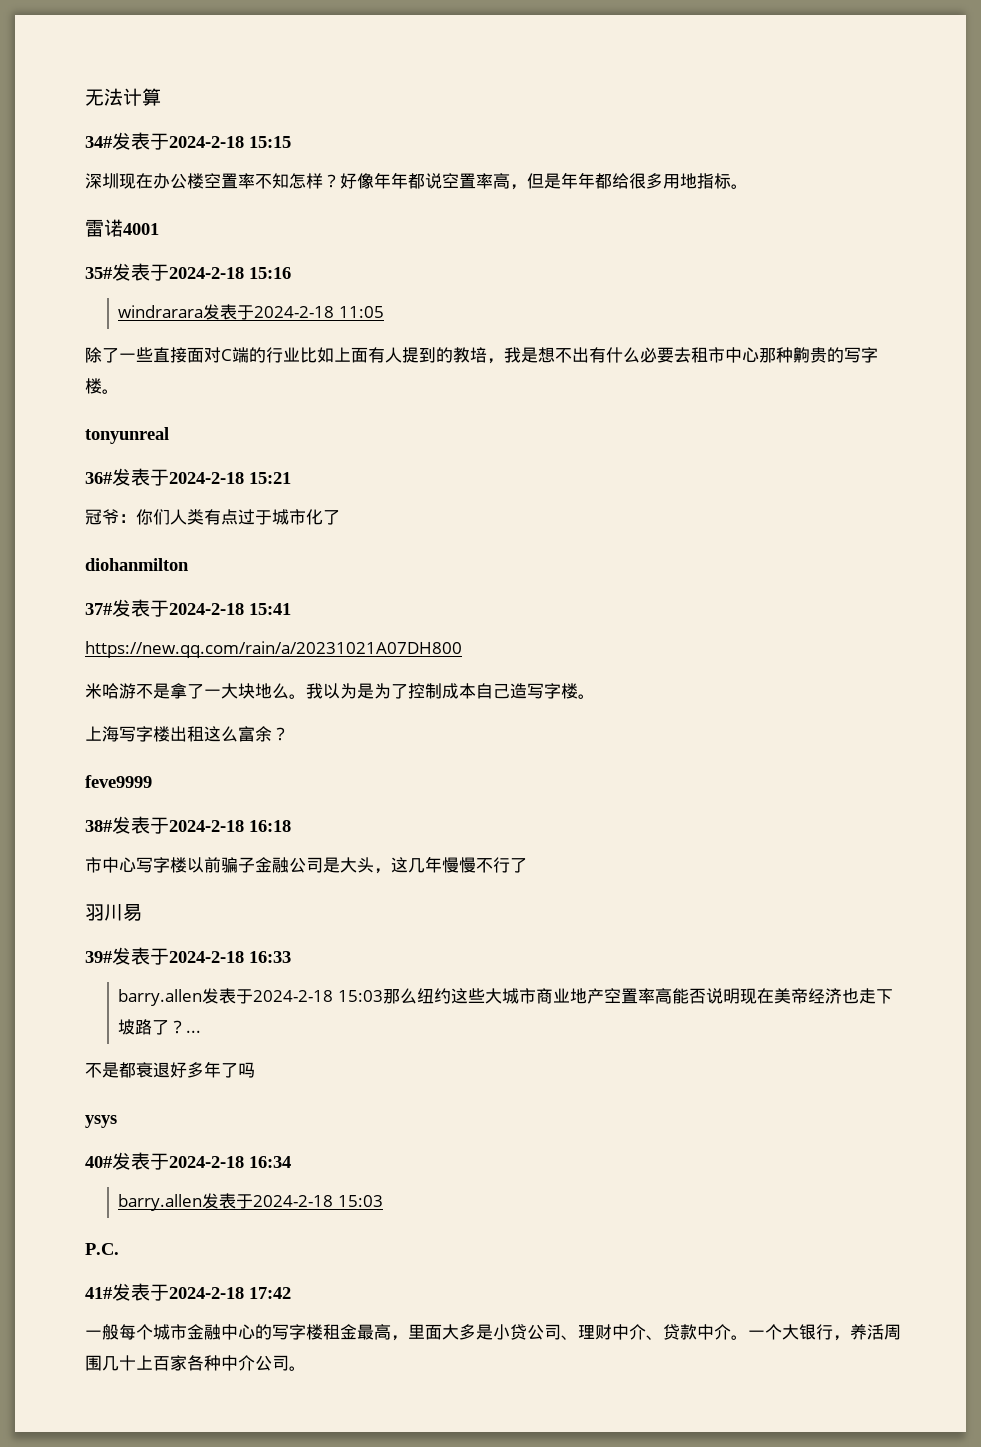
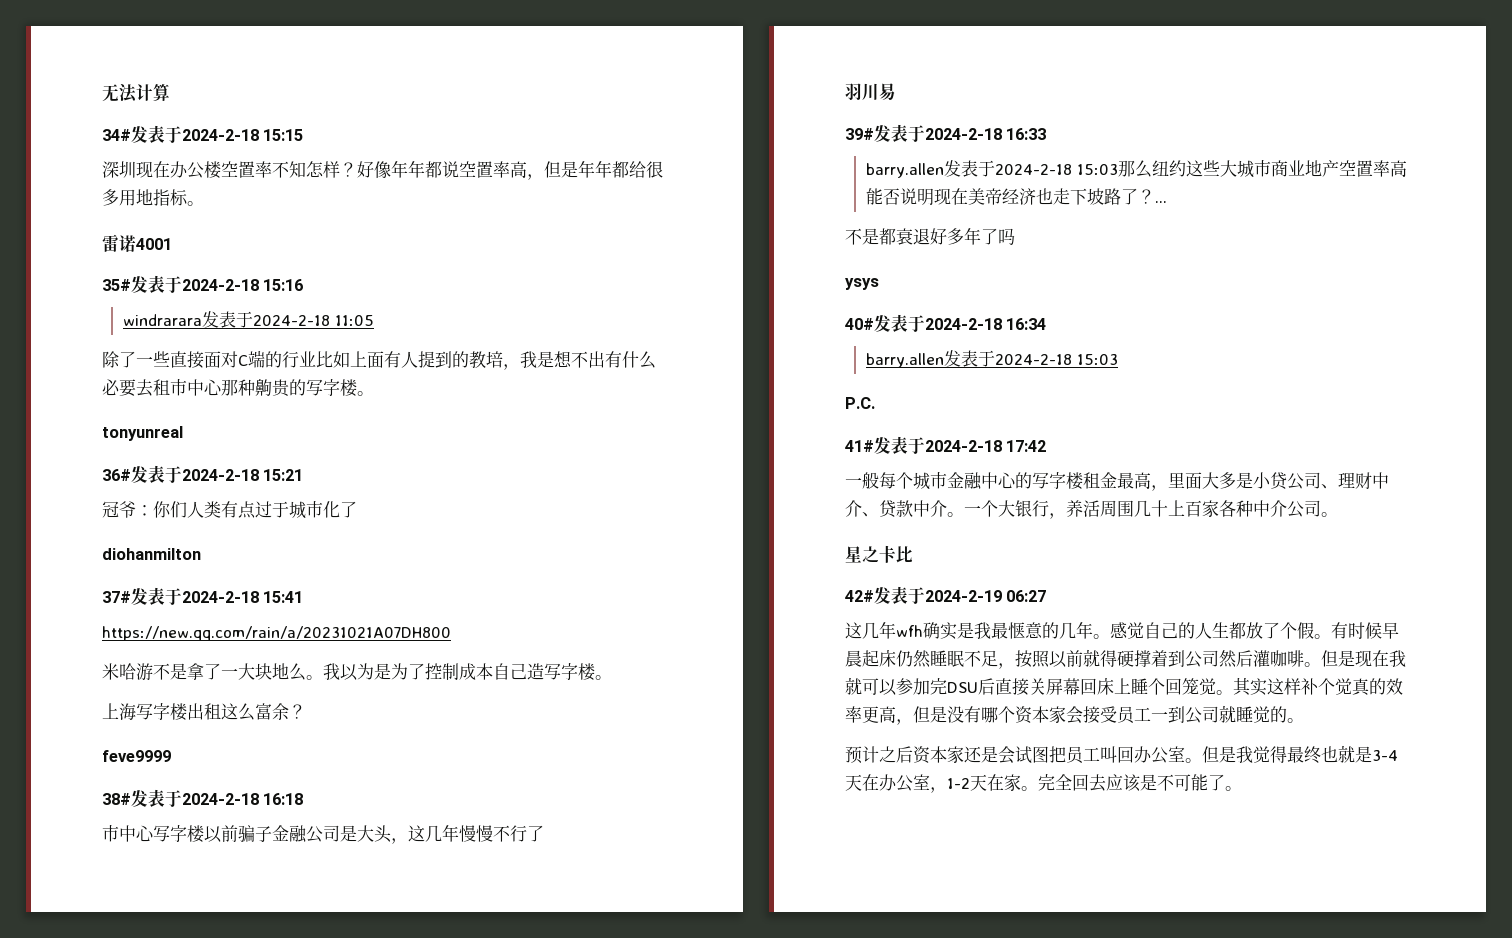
+ 星之卡比
+ 42#发表于2024-2-19 06:27
+ 这几年wfh确实是我最惬意的几年。感觉自己的人生都放了个假。有时候早晨起床仍然睡眠不足，按照以前就得硬撑着到公司然后灌咖啡。但是现在我就可以参加完DSU后直接关屏幕回床上睡个回笼觉。其实这样补个觉真的效率更高，但是没有哪个资本家会接受员工一到公司就睡觉的。
+ 预计之后资本家还是会试图把员工叫回办公室。但是我觉得最终也就是3-4天在办公室，1-2天在家。完全回去应该是不可能了。

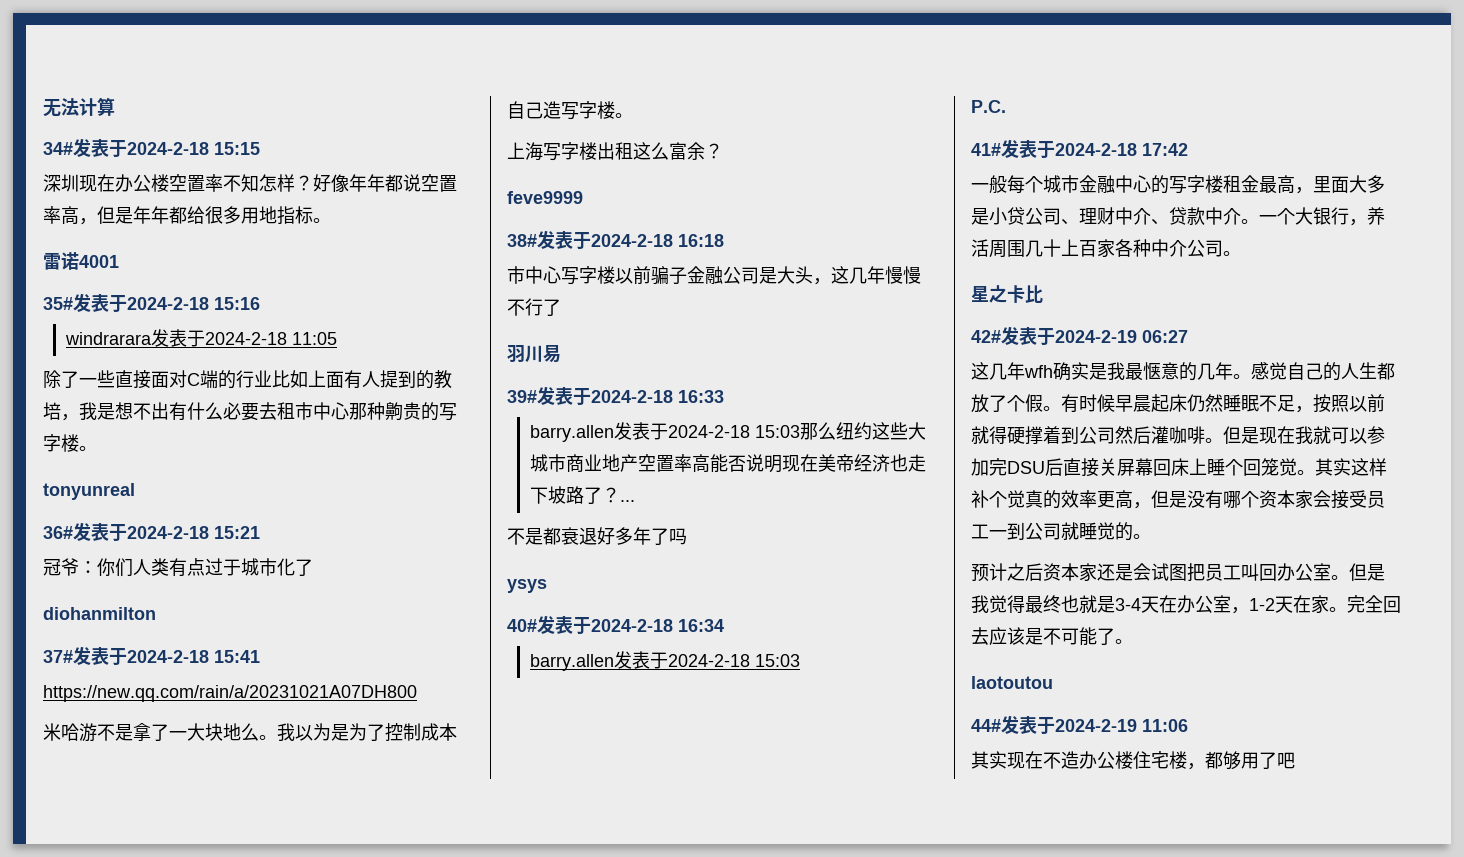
+ laotoutou
+ 44#发表于2024-2-19 11:06
+ 其实现在不造办公楼住宅楼，都够用了吧

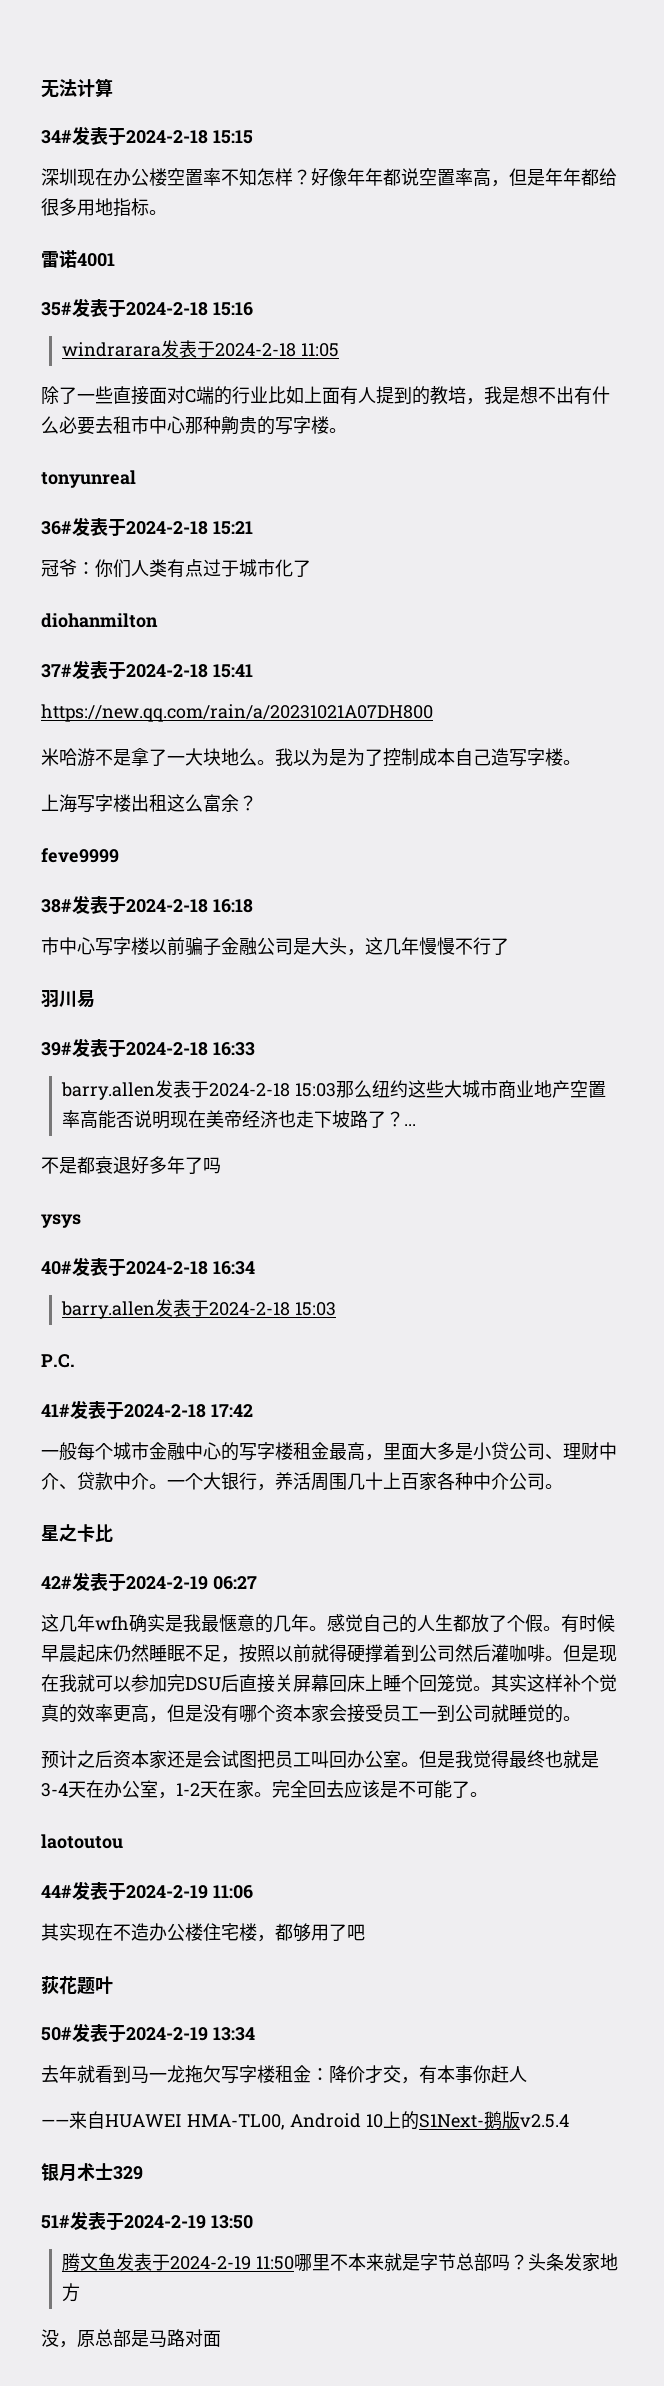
+ 荻花题叶
+ 50#发表于2024-2-19 13:34
+ 去年就看到马一龙拖欠写字楼租金：降价才交，有本事你赶人
+ ——来自HUAWEI HMA-TL00, Android 10上的S1Next-鹅版v2.5.4
+ 银月术士329
+ 51#发表于2024-2-19 13:50
+ 腾文鱼发表于2024-2-19 11:50哪里不本来就是字节总部吗？头条发家地方
+ 没，原总部是马路对面

